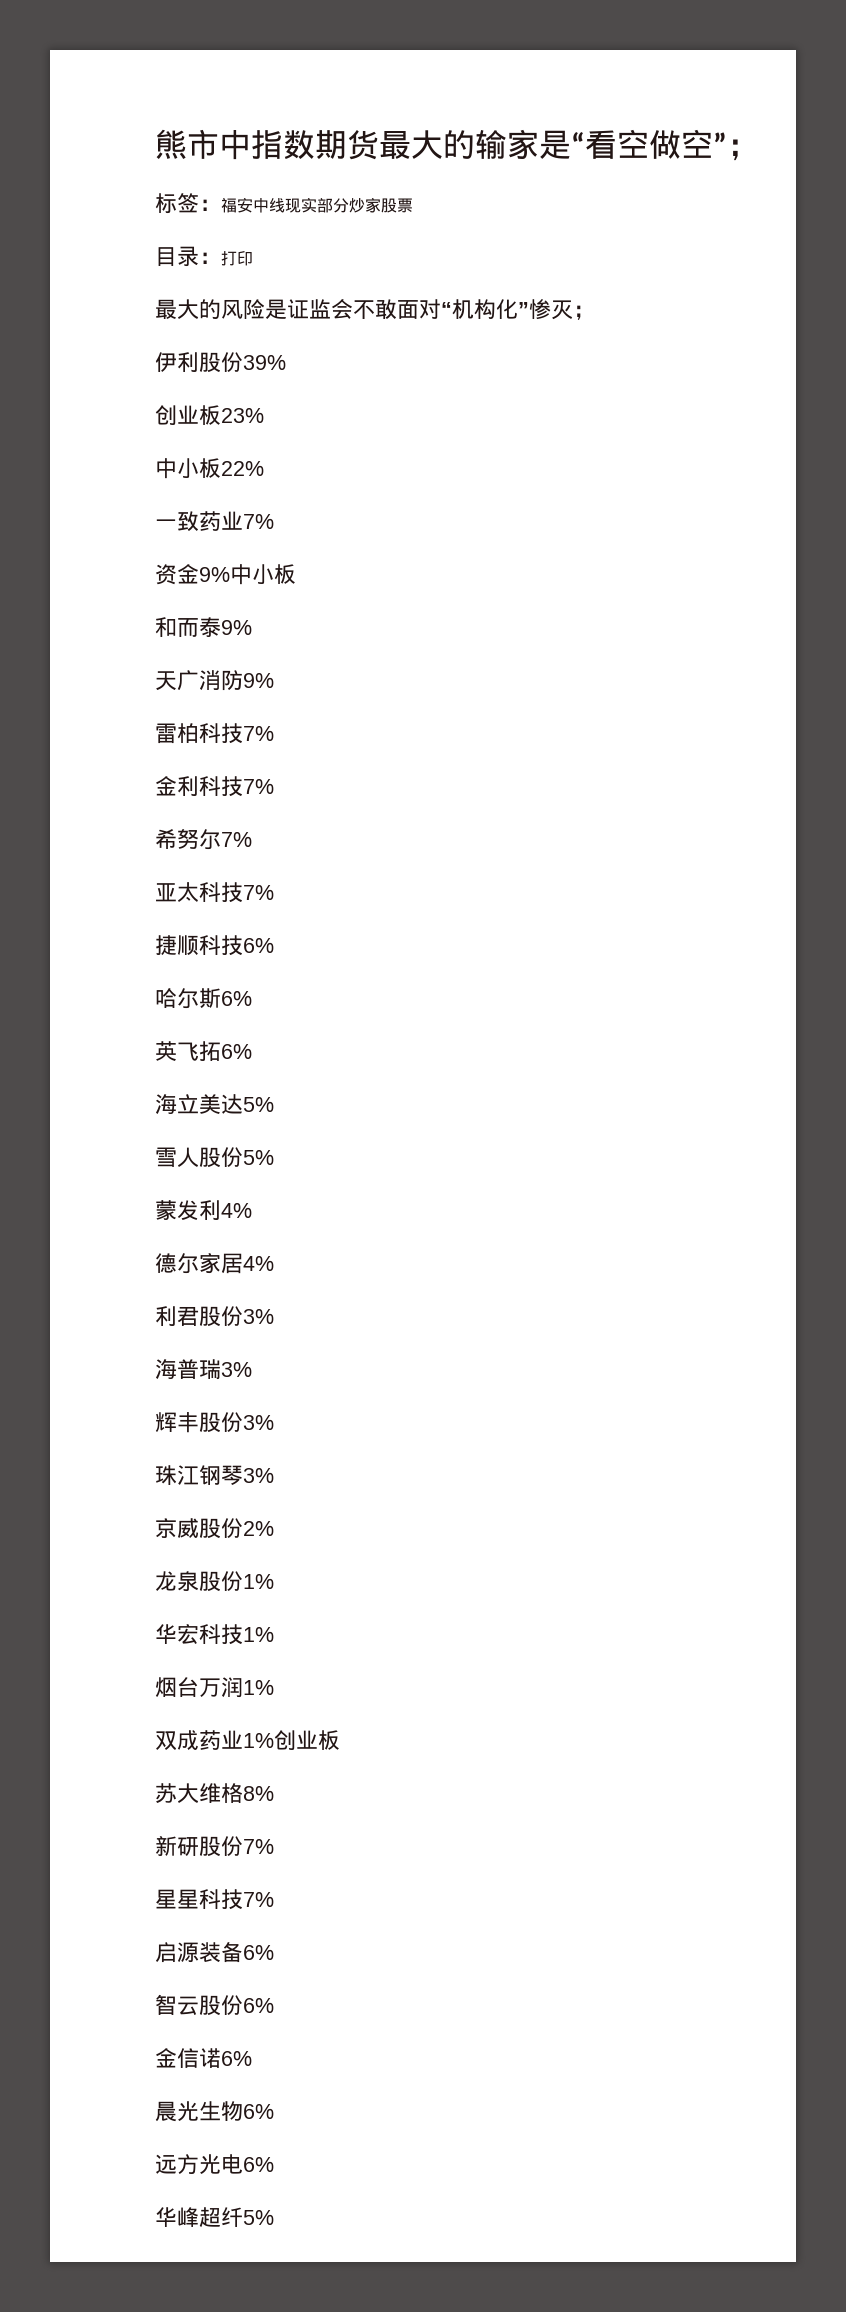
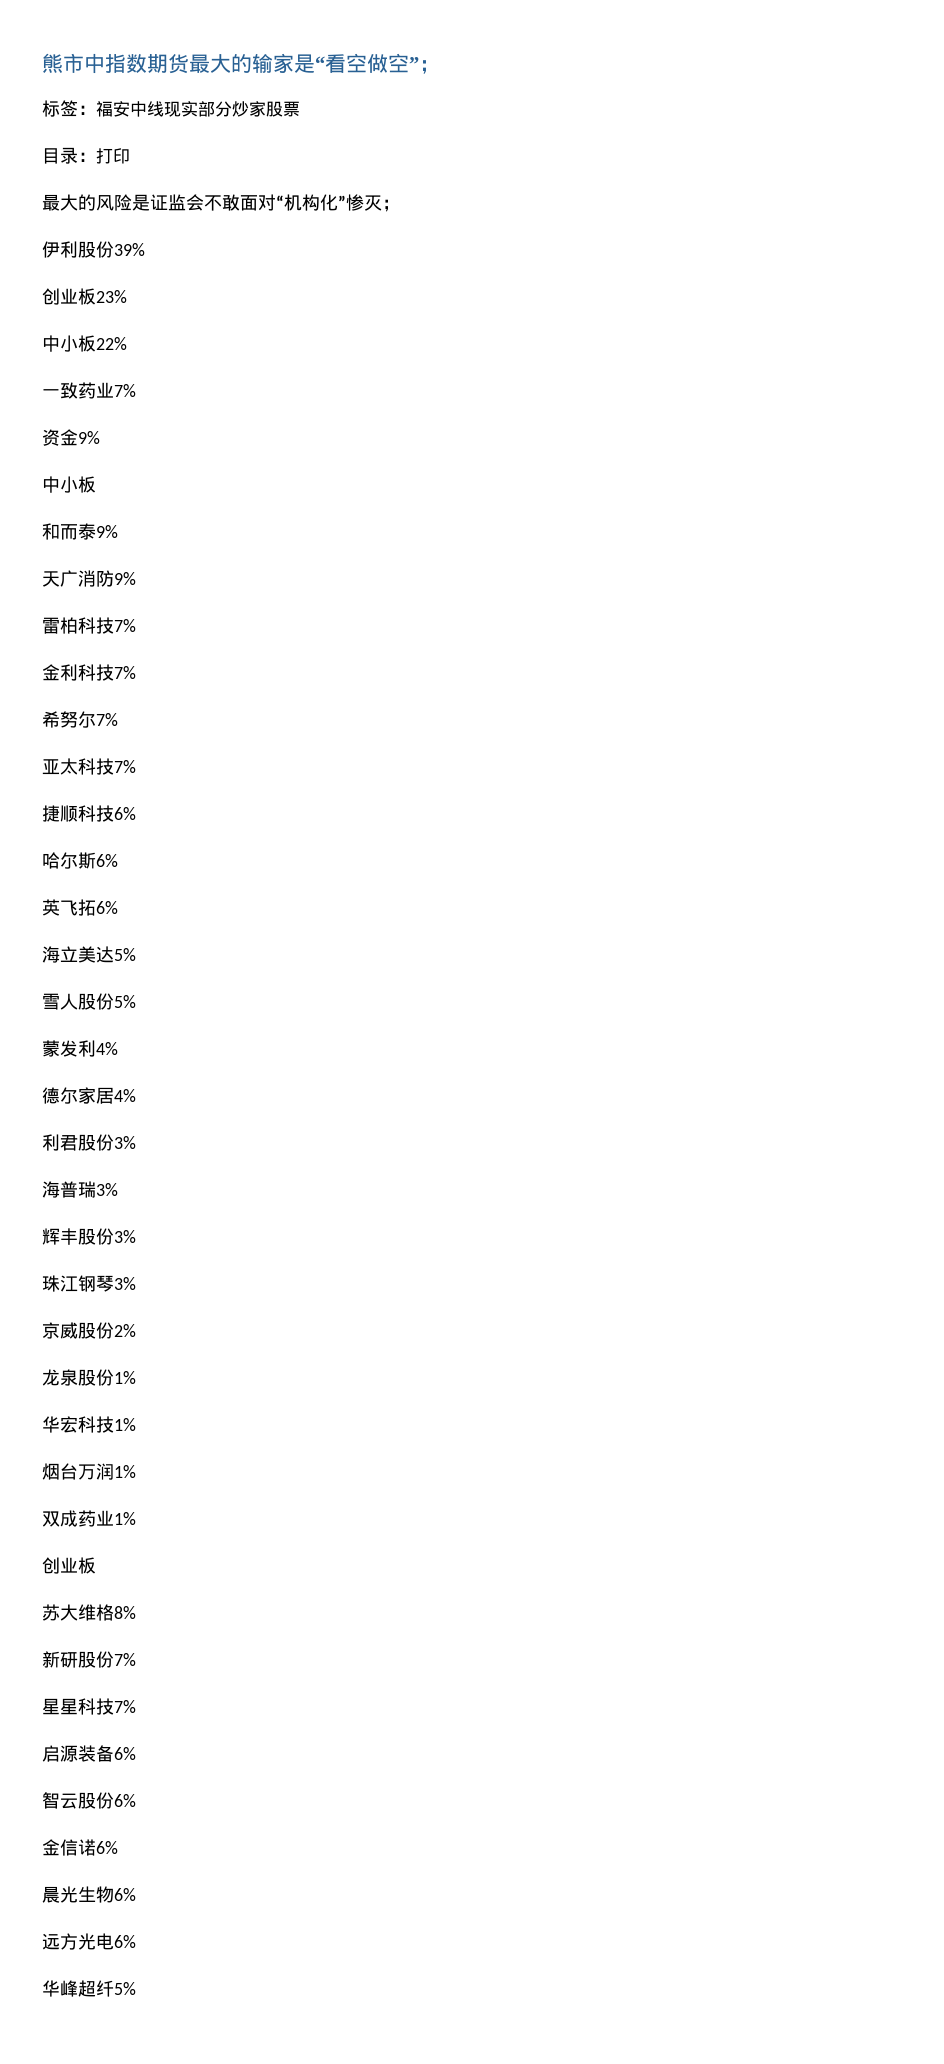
- 资金9%中小板
+ 资金9%
+ 中小板
- 双成药业1%创业板
+ 双成药业1%
+ 创业板

